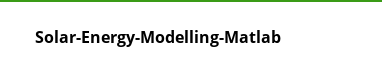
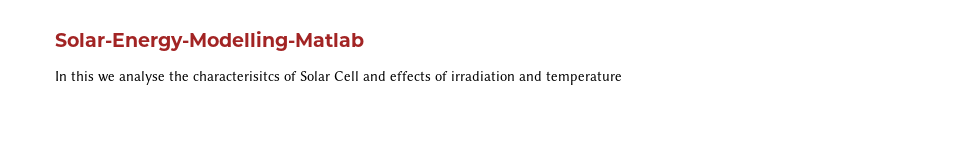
+ In this we analyse the characterisitcs of Solar Cell and effects of irradiation and temperature

